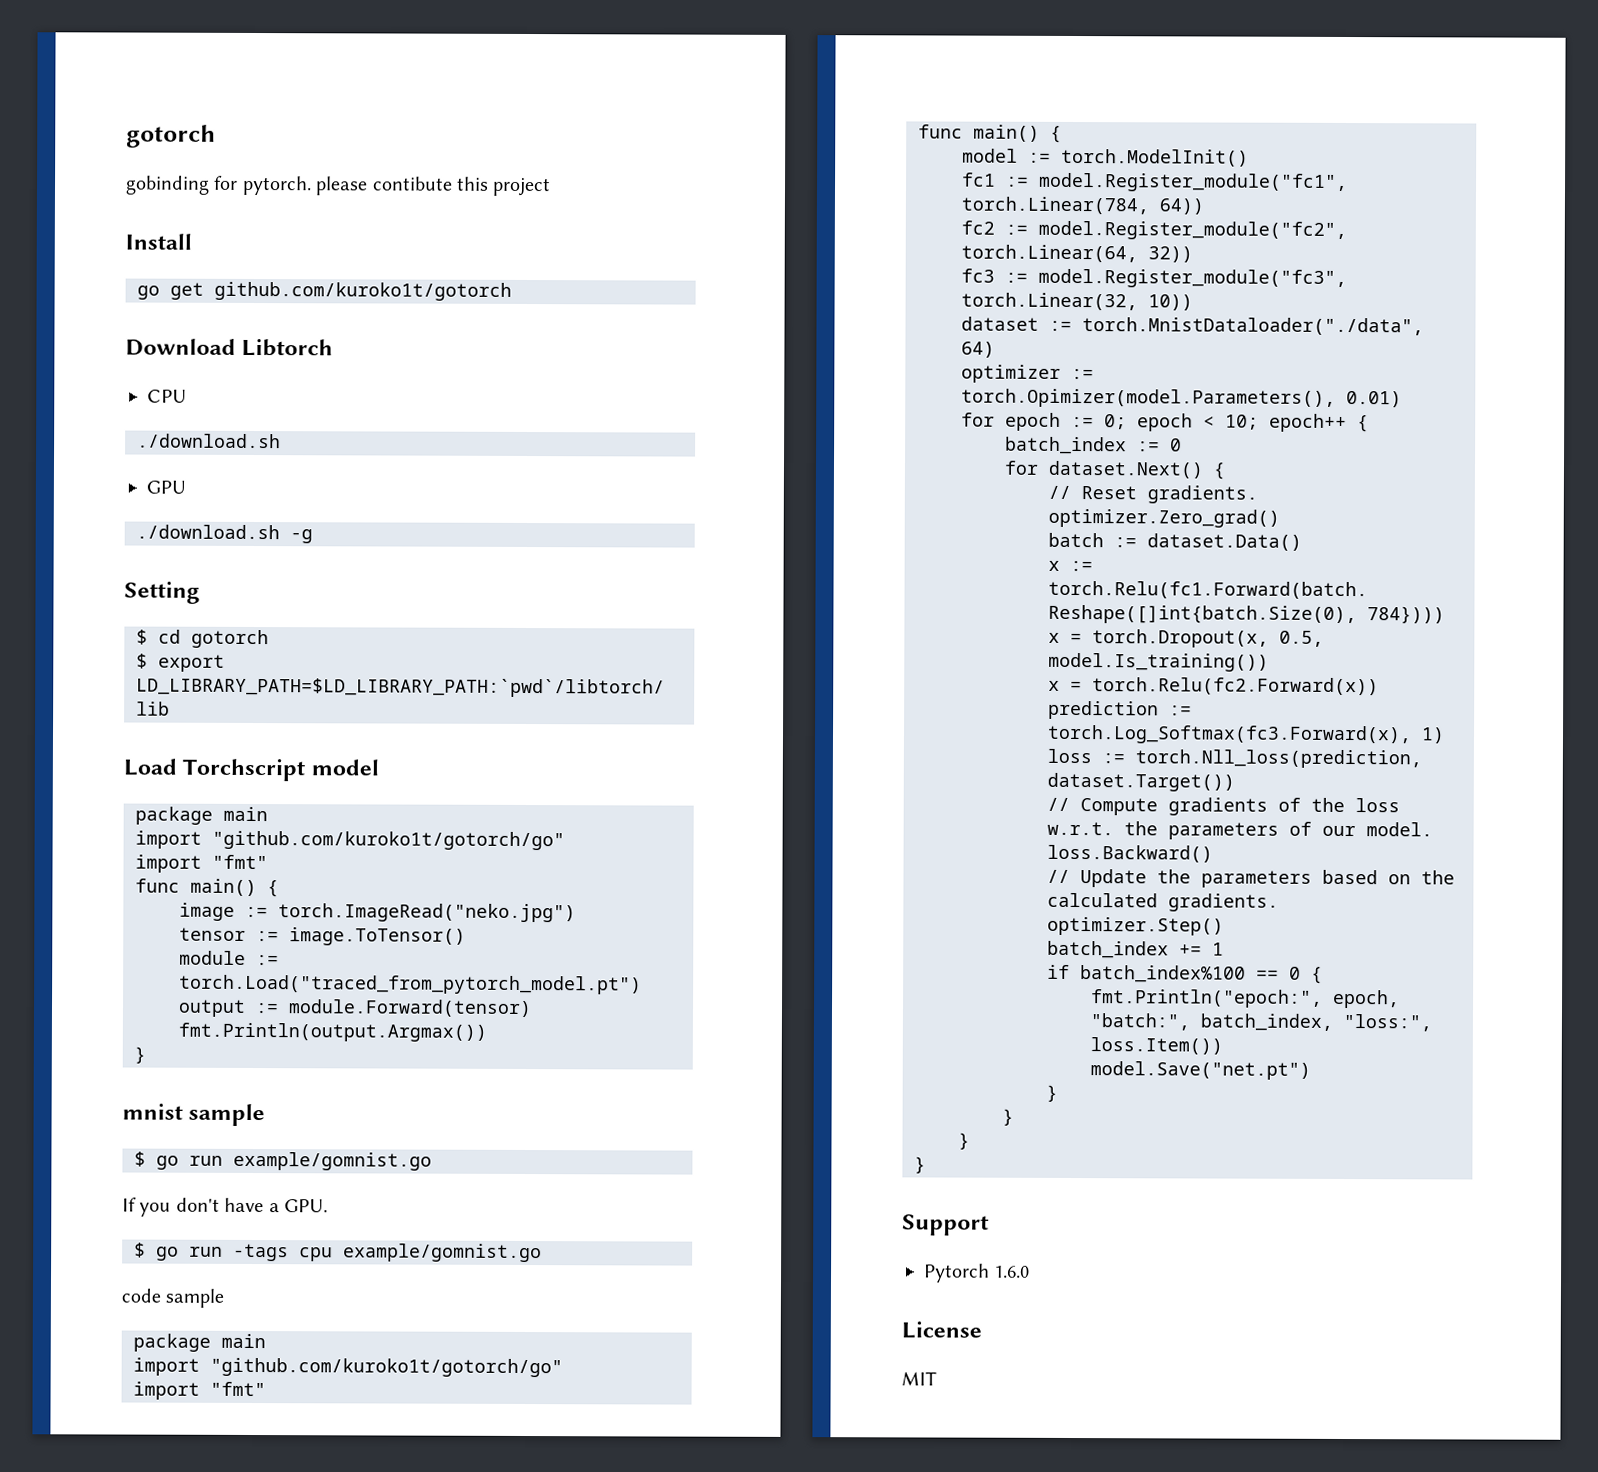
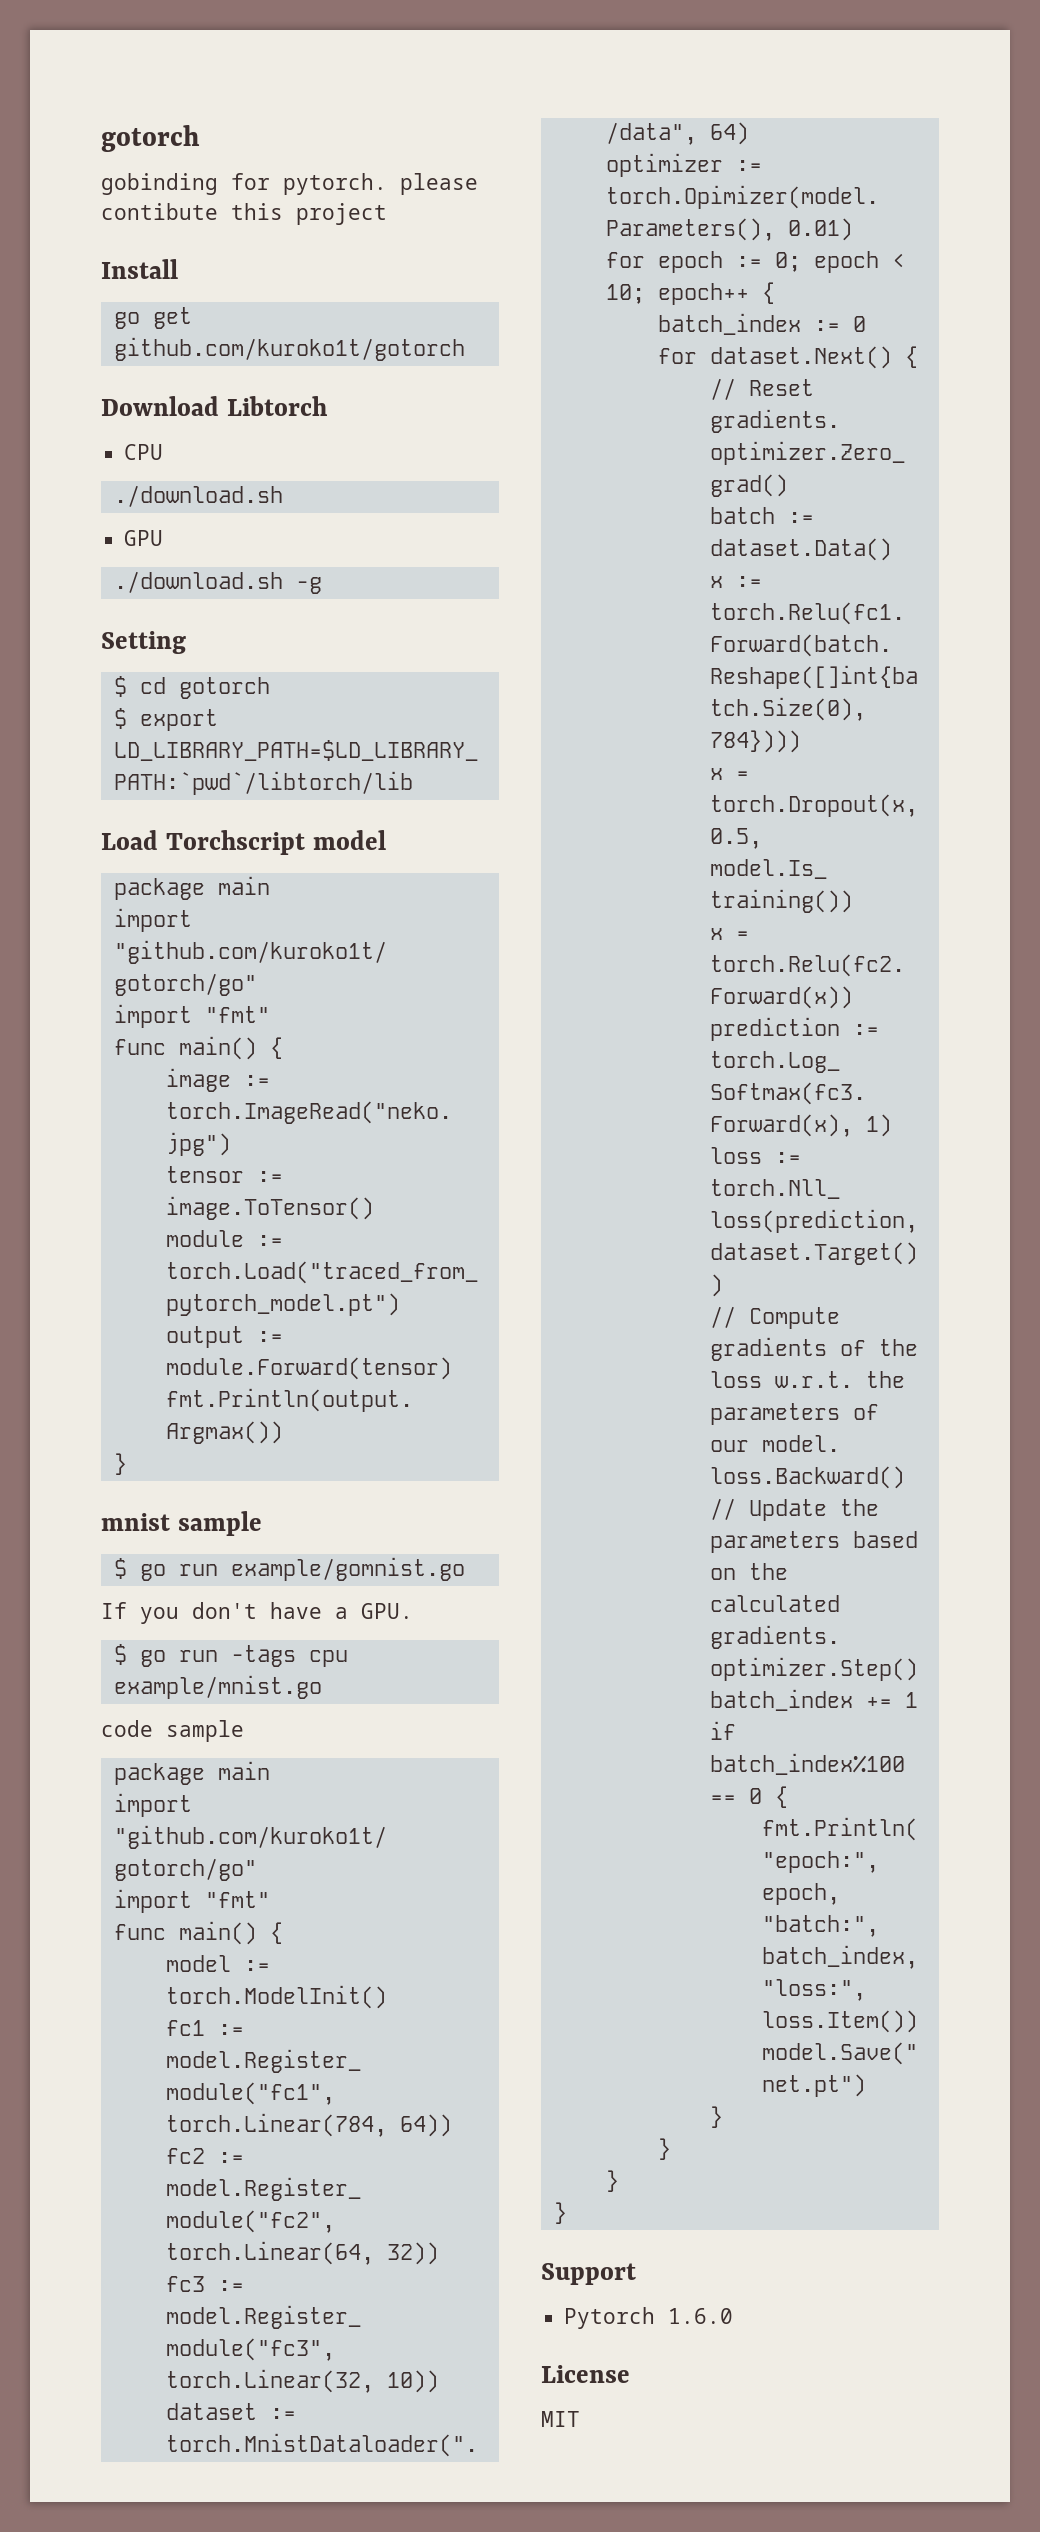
- $ go run -tags cpu example/gomnist.go
+ $ go run -tags cpu example/mnist.go

